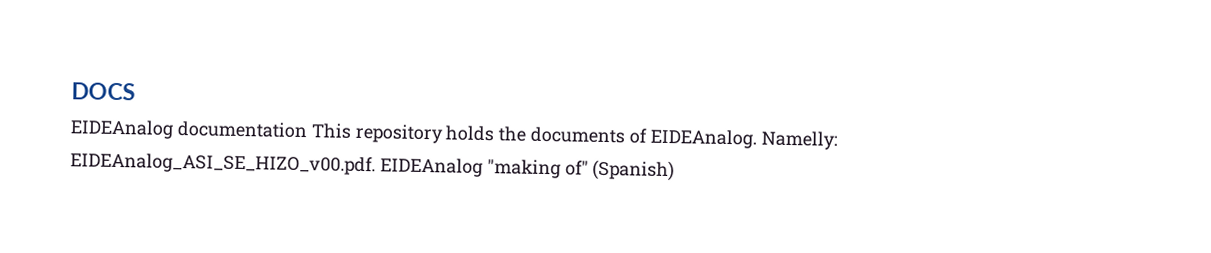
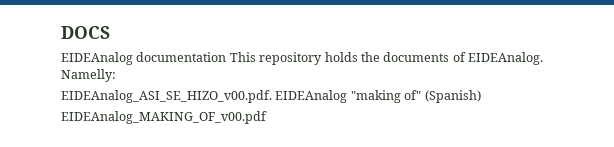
+ EIDEAnalog_MAKING_OF_v00.pdf

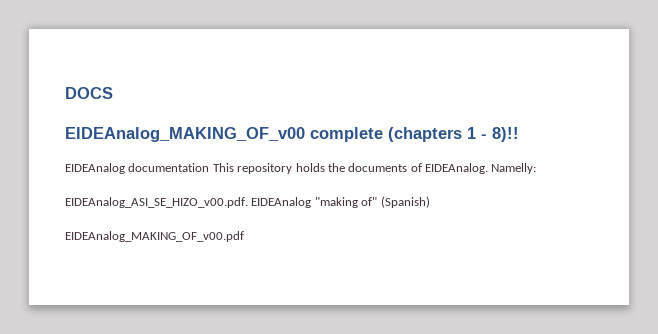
+ EIDEAnalog_MAKING_OF_v00 complete (chapters 1 - 8)!!

